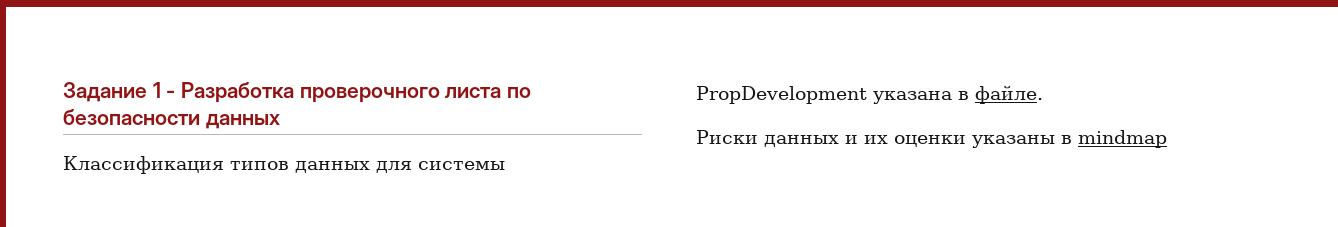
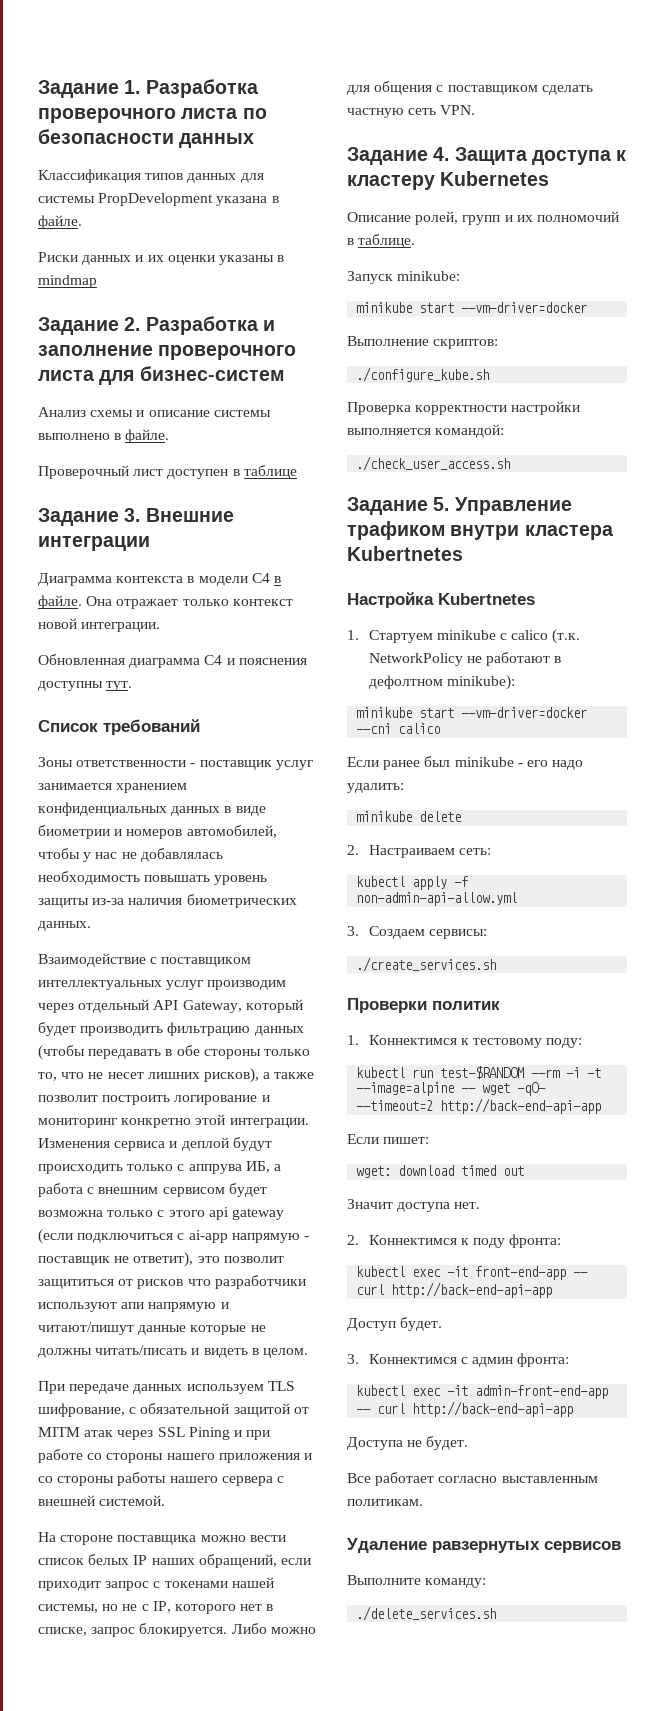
- Задание 1 - Разработка проверочного листа по безопасности данных
+ Задание 1. Разработка проверочного листа по безопасности данных
+ Задание 2. Разработка и заполнение проверочного листа для бизнес-систем
+ Анализ схемы и описание системы выполнено в файле.
+ Проверочный лист доступен в таблице
+ Задание 3. Внешние интеграции
+ Диаграмма контекста в модели C4 в файле. Она отражает только контекст новой интеграции.
+ Обновленная диаграмма C4 и пояснения доступны тут.
+ Список требований
+ Зоны ответственности - поставщик услуг занимается хранением конфиденциальных данных в виде биометрии и номеров автомобилей, чтобы у нас не добавлялась необходимость повышать уровень защиты из-за наличия биометрических данных.
+ Взаимодействие с поставщиком интеллектуальных услуг производим через отдельный API Gateway, который будет производить фильтрацию данных (чтобы передавать в обе стороны только то, что не несет лишних рисков), а также позволит построить логирование и мониторинг конкретно этой интеграции. Изменения сервиса и деплой будут происходить только с аппрува ИБ, а работа с внешним сервисом будет возможна только с этого api gateway (если подключиться с ai-app напрямую - поставщик не ответит), это позволит защититься от рисков что разработчики используют апи напрямую и читают/пишут данные которые не должны читать/писать и видеть в целом.
+ При передаче данных используем TLS шифрование, с обязательной защитой от MITM атак через SSL Pining и при работе со стороны нашего приложения и со стороны работы нашего сервера с внешней системой.
+ На стороне поставщика можно вести список белых IP наших обращений, если приходит запрос с токенами нашей системы, но не с IP, которого нет в списке, запрос блокируется. Либо можно для общения с поставщиком сделать частную сеть VPN.
+ Задание 4. Защита доступа к кластеру Kubernetes
+ Описание ролей, групп и их полномочий в таблице.
+ Запуск minikube:
+ minikube start --vm-driver=docker
+ Выполнение скриптов:
+ ./configure_kube.sh
+ Проверка корректности настройки выполняется командой:
+ ./check_user_access.sh
+ Задание 5. Управление трафиком внутри кластера Kubertnetes
+ Настройка Kubertnetes
+ 1. Стартуем minikube с calico (т.к. NetworkPolicy не работают в дефолтном minikube):
+ minikube start --vm-driver=docker --cni calico
+ Если ранее был minikube - его надо удалить:
+ minikube delete
+ 2. Настраиваем сеть:
+ kubectl apply -f non-admin-api-allow.yml
+ 3. Создаем сервисы:
+ ./create_services.sh
+ Проверки политик
+ 1. Коннектимся к тестовому поду:
+ kubectl run test-$RANDOM --rm -i -t --image=alpine -- wget -qO- --timeout=2 http://back-end-api-app
+ Если пишет:
+ wget: download timed out
+ Значит доступа нет.
+ 2. Коннектимся к поду фронта:
+ kubectl exec -it front-end-app -- curl http://back-end-api-app
+ Доступ будет.
+ 3. Коннектимся с админ фронта:
+ kubectl exec -it admin-front-end-app -- curl http://back-end-api-app
+ Доступа не будет.
+ Все работает согласно выставленным политикам.
+ Удаление равзернутых сервисов
+ Выполните команду:
+ ./delete_services.sh

